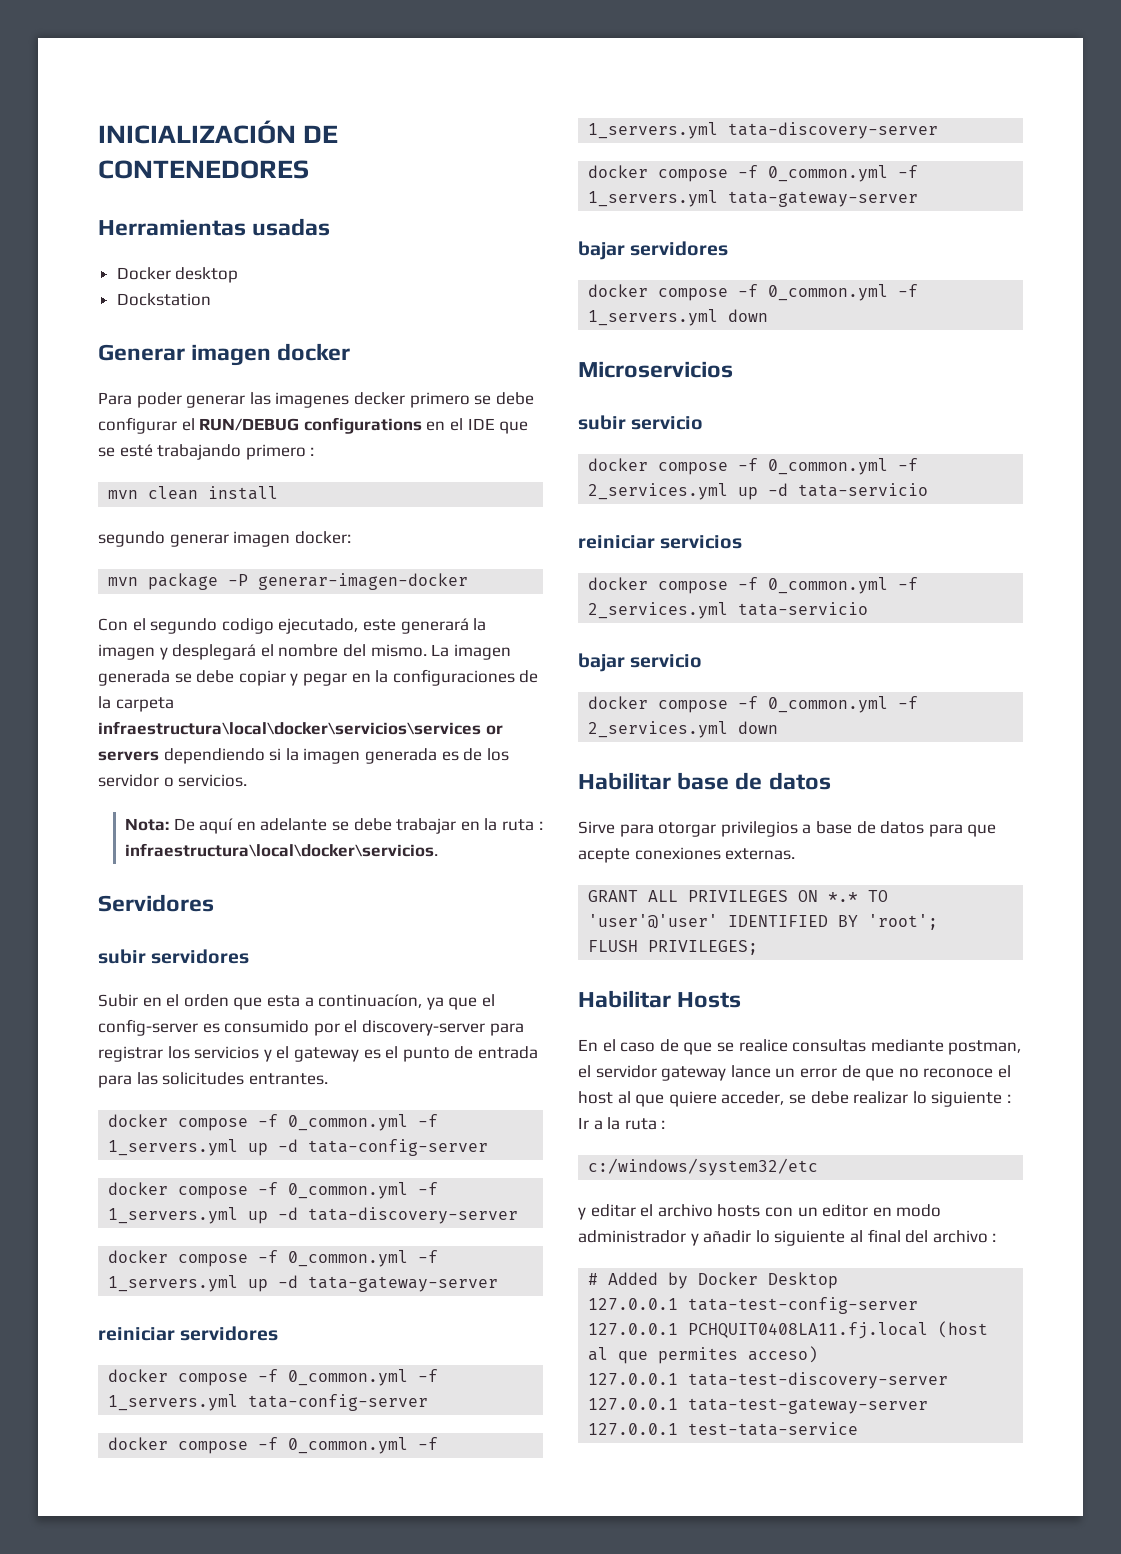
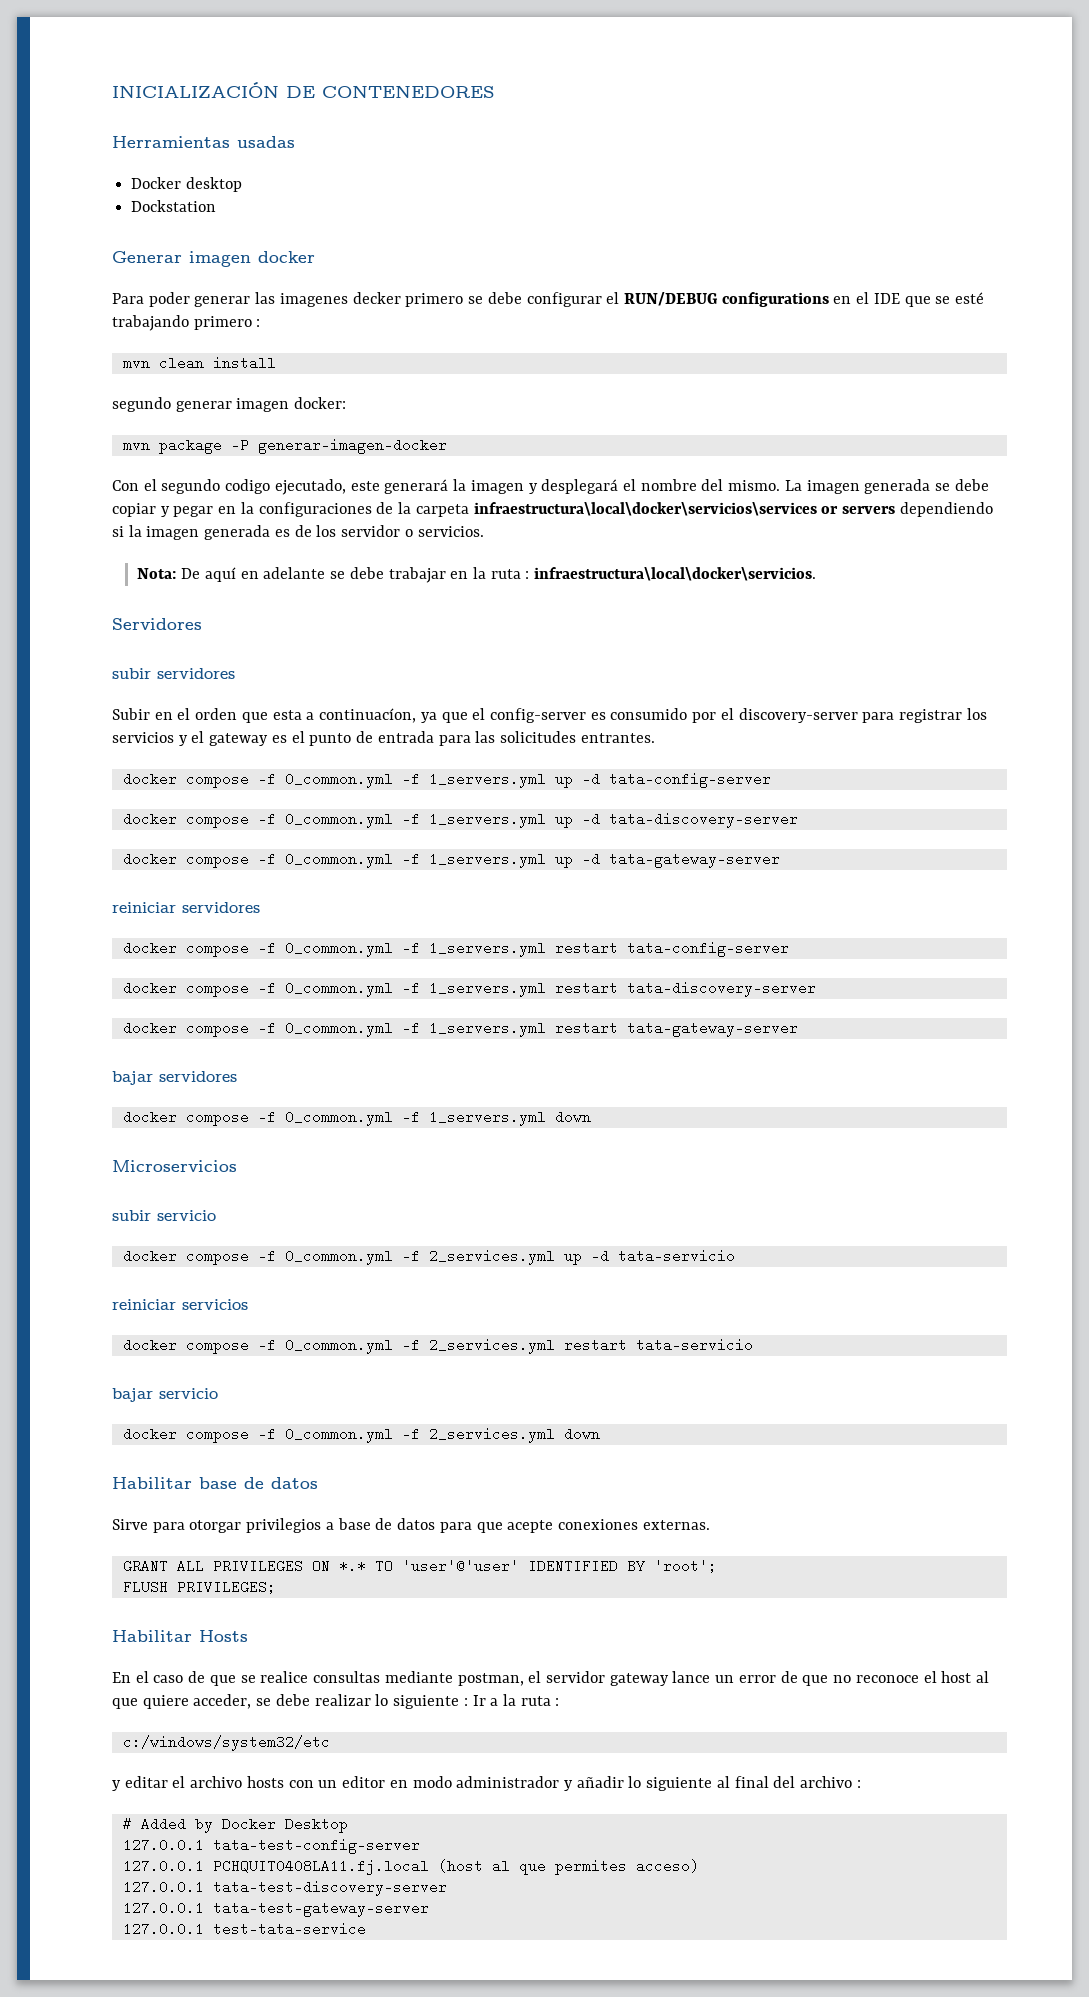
- docker compose -f 0_common.yml -f 1_servers.yml tata-config-server
- docker compose -f 0_common.yml -f 1_servers.yml tata-discovery-server
- docker compose -f 0_common.yml -f 1_servers.yml tata-gateway-server
+ docker compose -f 0_common.yml -f 1_servers.yml restart tata-config-server
+ docker compose -f 0_common.yml -f 1_servers.yml restart tata-discovery-server
+ docker compose -f 0_common.yml -f 1_servers.yml restart tata-gateway-server
- docker compose -f 0_common.yml -f 2_services.yml tata-servicio
+ docker compose -f 0_common.yml -f 2_services.yml restart tata-servicio

